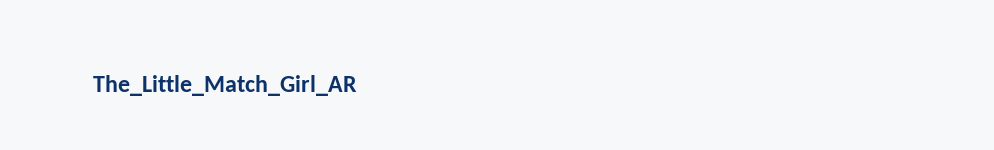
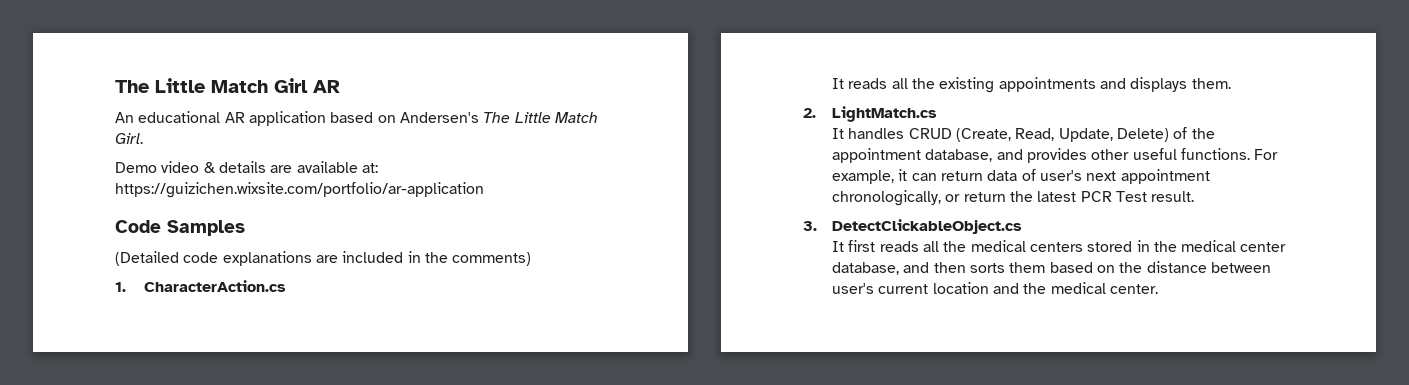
- The_Little_Match_Girl_AR
+ The Little Match Girl AR
+ An educational AR application based on Andersen's The Little Match Girl.
+ Demo video & details are available at: https://guizichen.wixsite.com/portfolio/ar-application
+ Code Samples
+ (Detailed code explanations are included in the comments)
+ 1. CharacterAction.cs
+ It reads all the existing appointments and displays them.
+ 2. LightMatch.cs
+ It handles CRUD (Create, Read, Update, Delete) of the appointment database, and provides other useful functions. For example, it can return data of user's next appointment chronologically, or return the latest PCR Test result.
+ 3. DetectClickableObject.cs
+ It first reads all the medical centers stored in the medical center database, and then sorts them based on the distance between user's current location and the medical center.

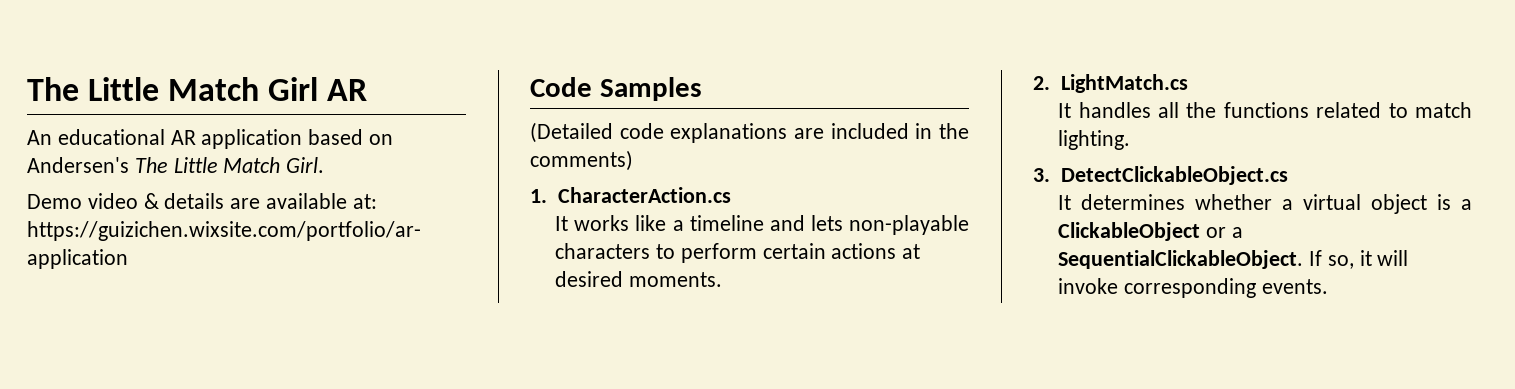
- It reads all the existing appointments and displays them.
+ It works like a timeline and lets non-playable characters to perform certain actions at desired moments.
  2. LightMatch.cs
- It handles CRUD (Create, Read, Update, Delete) of the appointment database, and provides other useful functions. For example, it can return data of user's next appointment chronologically, or return the latest PCR Test result.
+ It handles all the functions related to match lighting.
  3. DetectClickableObject.cs
- It first reads all the medical centers stored in the medical center database, and then sorts them based on the distance between user's current location and the medical center.
+ It determines whether a virtual object is a ClickableObject or a SequentialClickableObject. If so, it will invoke corresponding events.

